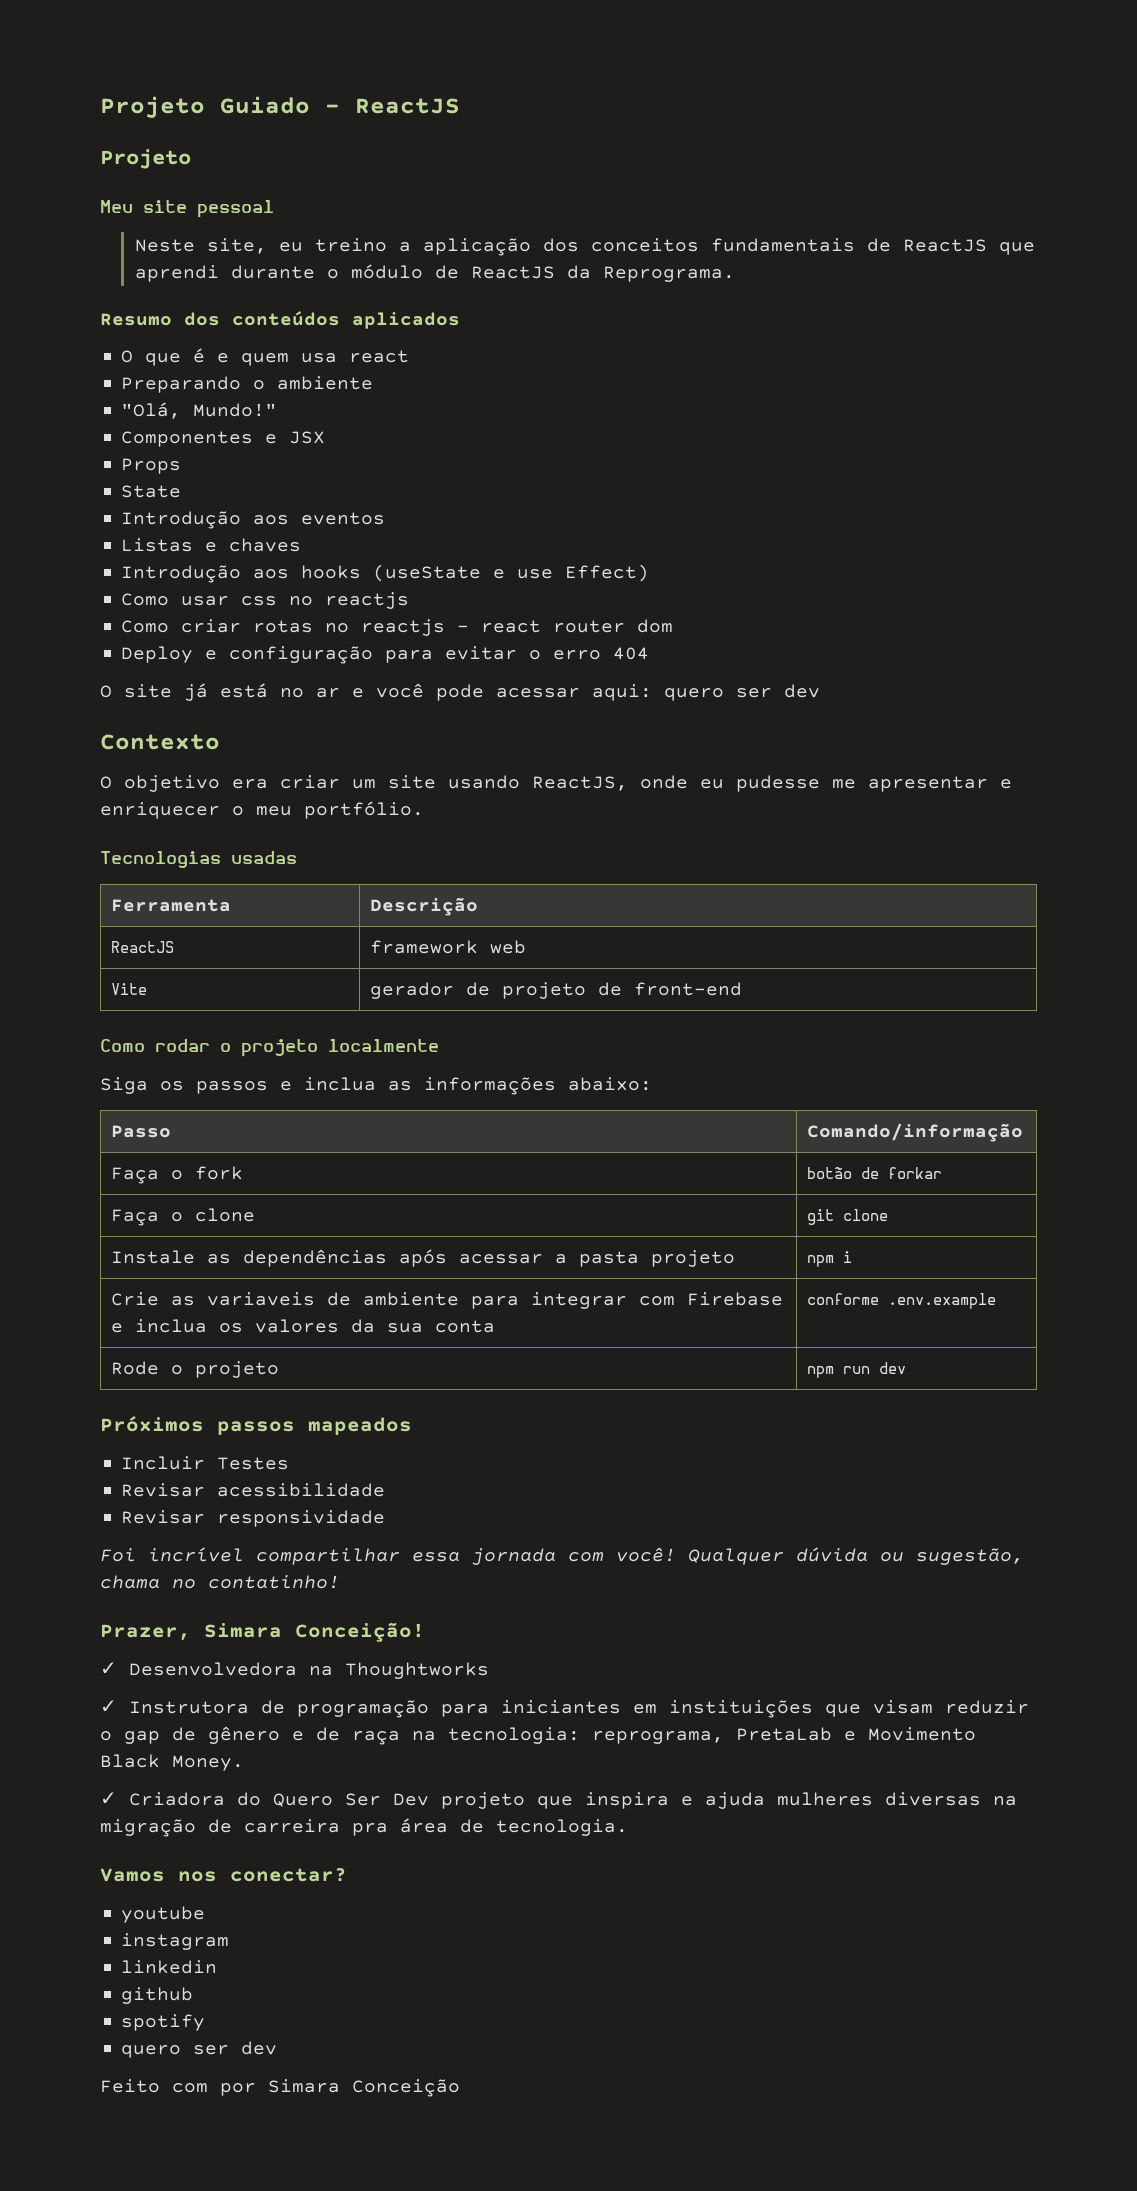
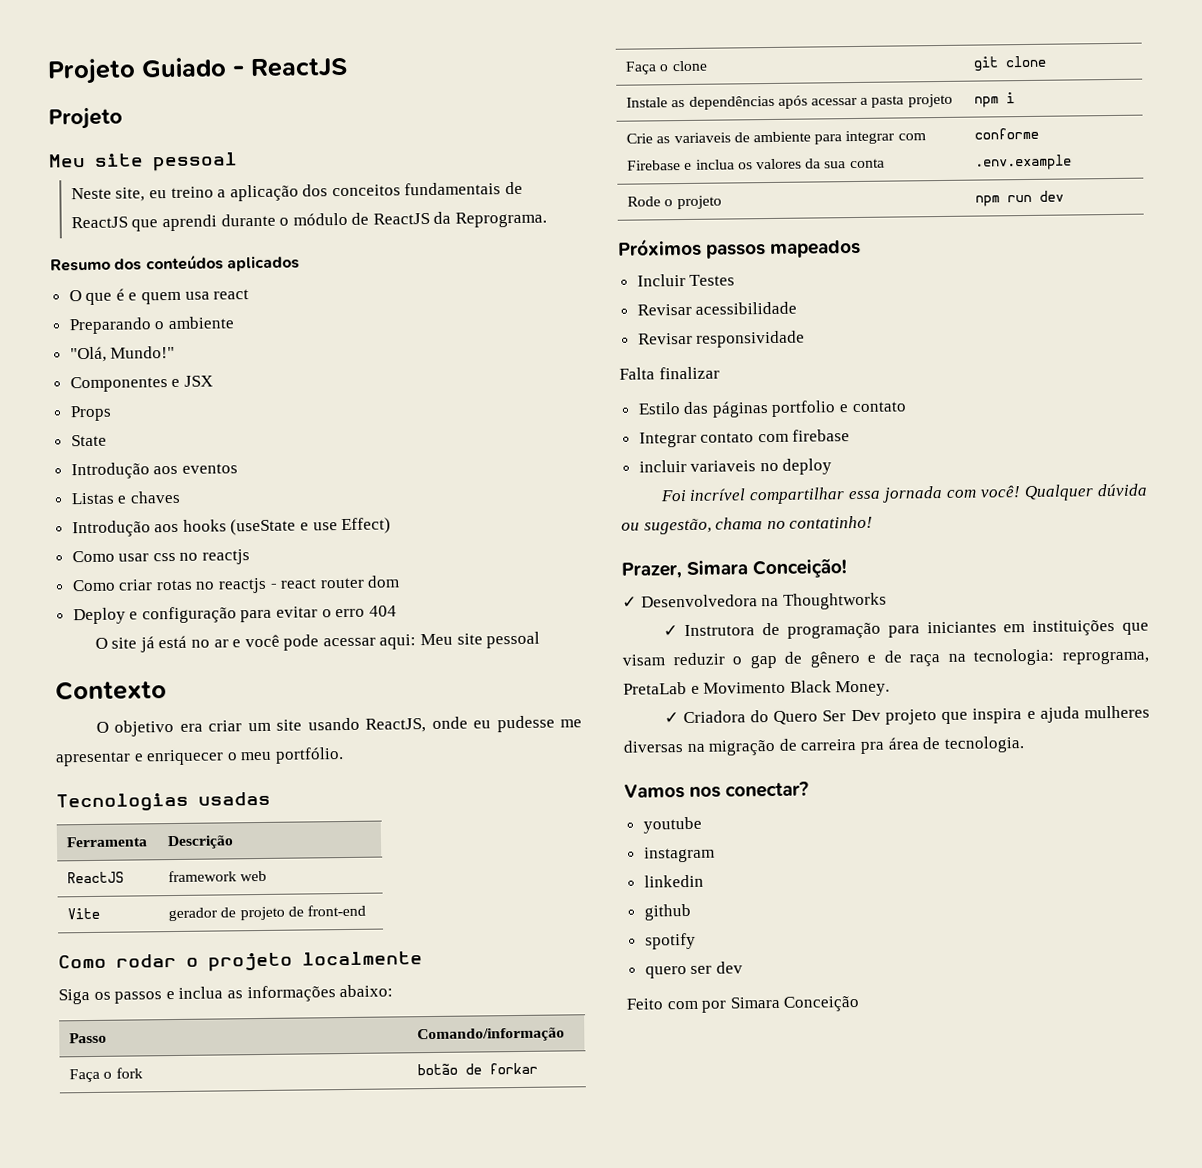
- O site já está no ar e você pode acessar aqui: quero ser dev
+ O site já está no ar e você pode acessar aqui: Meu site pessoal
+ Falta finalizar
+ Estilo das páginas portfolio e contato
+ Integrar contato com firebase
+ incluir variaveis no deploy

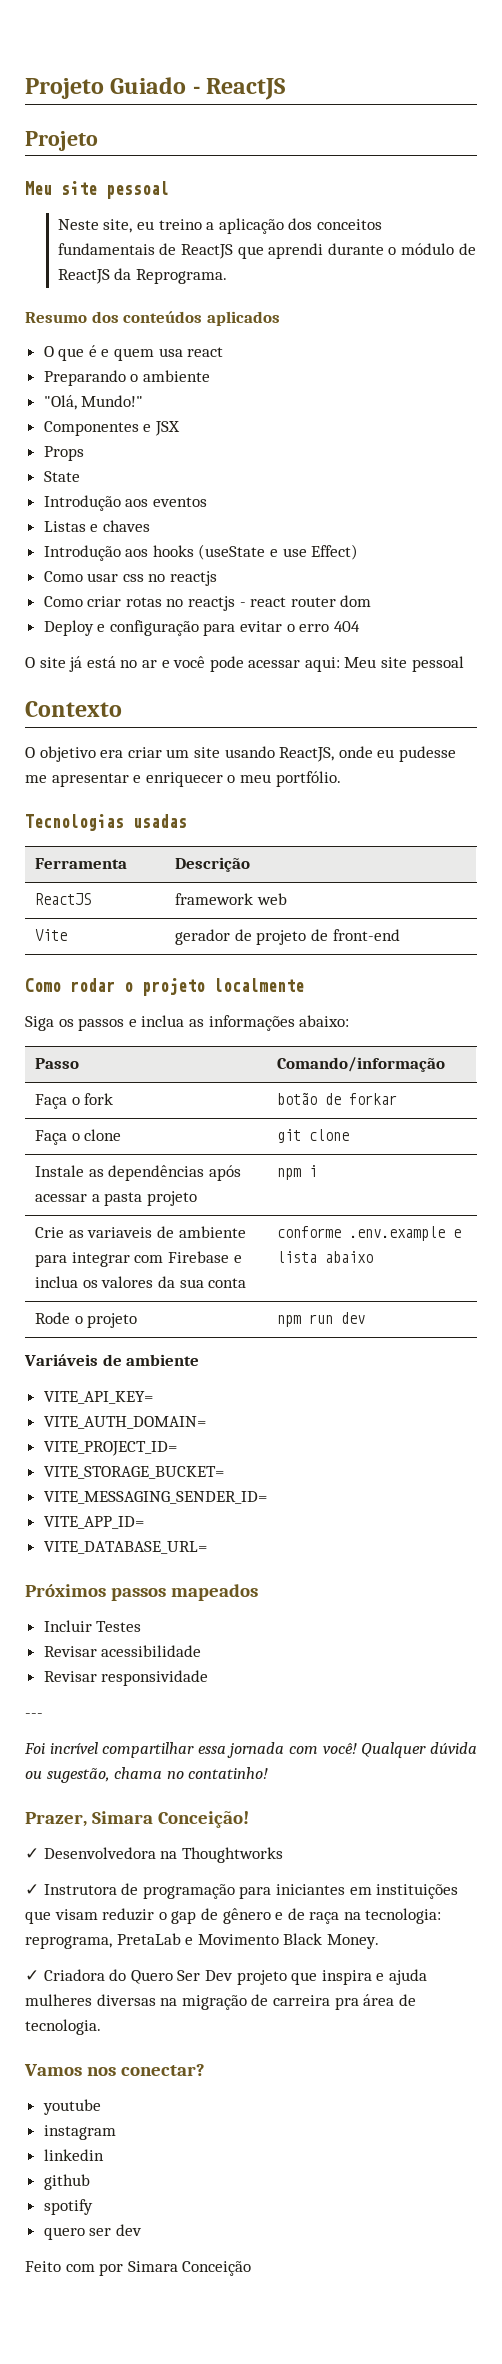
- Crie as variaveis de ambiente para integrar com Firebase e inclua os valores da sua conta | conforme .env.example
+ Crie as variaveis de ambiente para integrar com Firebase e inclua os valores da sua conta | conforme .env.example e lista abaixo
+ Variáveis de ambiente
+ VITE_API_KEY=
+ VITE_AUTH_DOMAIN=
+ VITE_PROJECT_ID=
+ VITE_STORAGE_BUCKET=
+ VITE_MESSAGING_SENDER_ID=
+ VITE_APP_ID=
+ VITE_DATABASE_URL=
- Falta finalizar
- Estilo das páginas portfolio e contato
- Integrar contato com firebase
- incluir variaveis no deploy
+ ---

